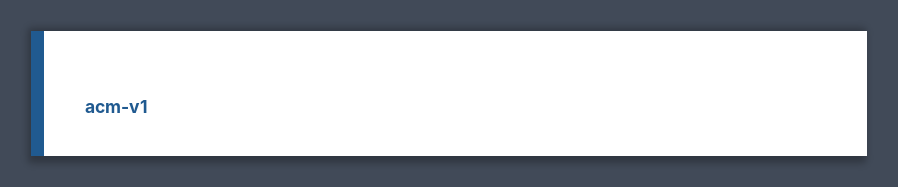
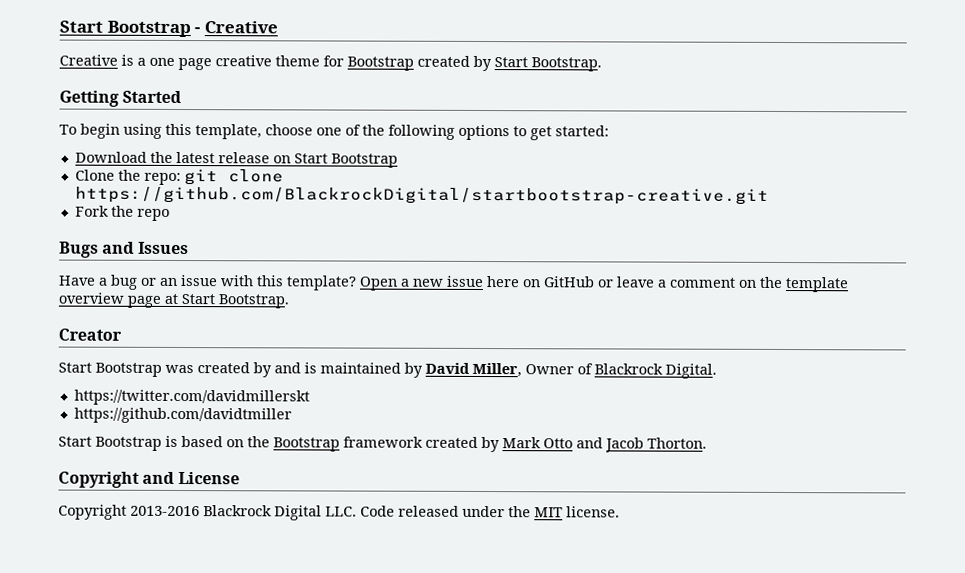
- acm-v1
+ Start Bootstrap - Creative
+ Creative is a one page creative theme for Bootstrap created by Start Bootstrap.
+ Getting Started
+ To begin using this template, choose one of the following options to get started:
+ Download the latest release on Start Bootstrap
+ Clone the repo: git clone https://github.com/BlackrockDigital/startbootstrap-creative.git
+ Fork the repo
+ Bugs and Issues
+ Have a bug or an issue with this template? Open a new issue here on GitHub or leave a comment on the template overview page at Start Bootstrap.
+ Creator
+ Start Bootstrap was created by and is maintained by David Miller, Owner of Blackrock Digital.
+ https://twitter.com/davidmillerskt
+ https://github.com/davidtmiller
+ Start Bootstrap is based on the Bootstrap framework created by Mark Otto and Jacob Thorton.
+ Copyright and License
+ Copyright 2013-2016 Blackrock Digital LLC. Code released under the MIT license.

